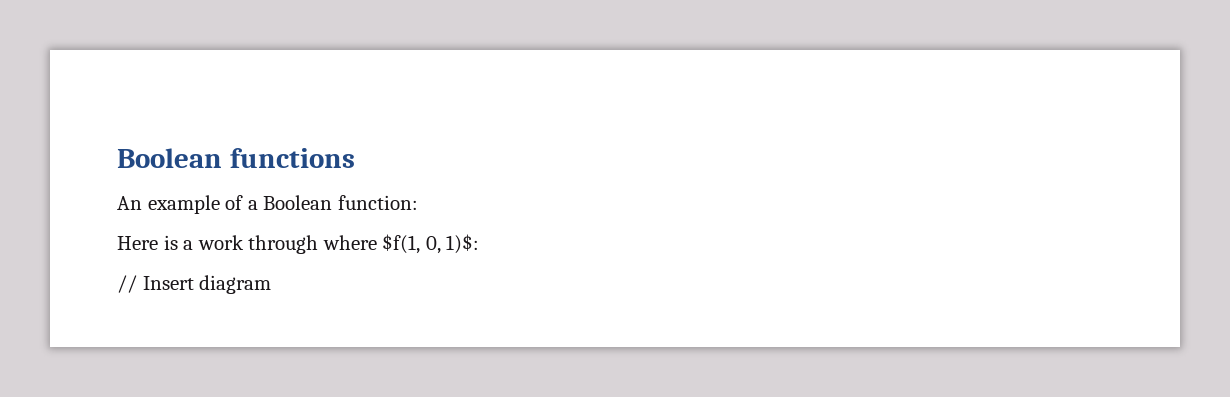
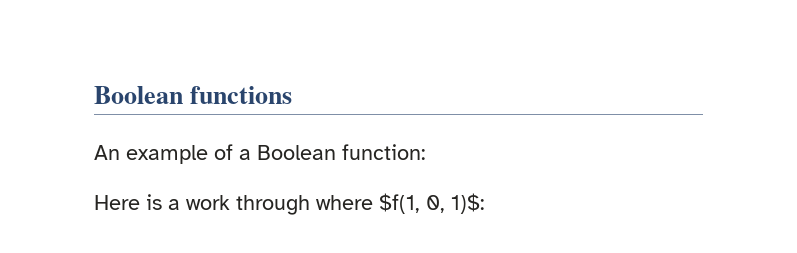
- // Insert diagram

